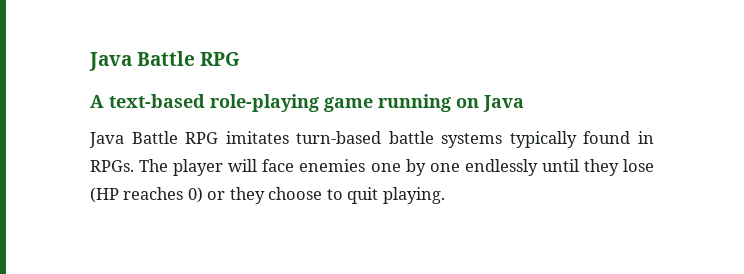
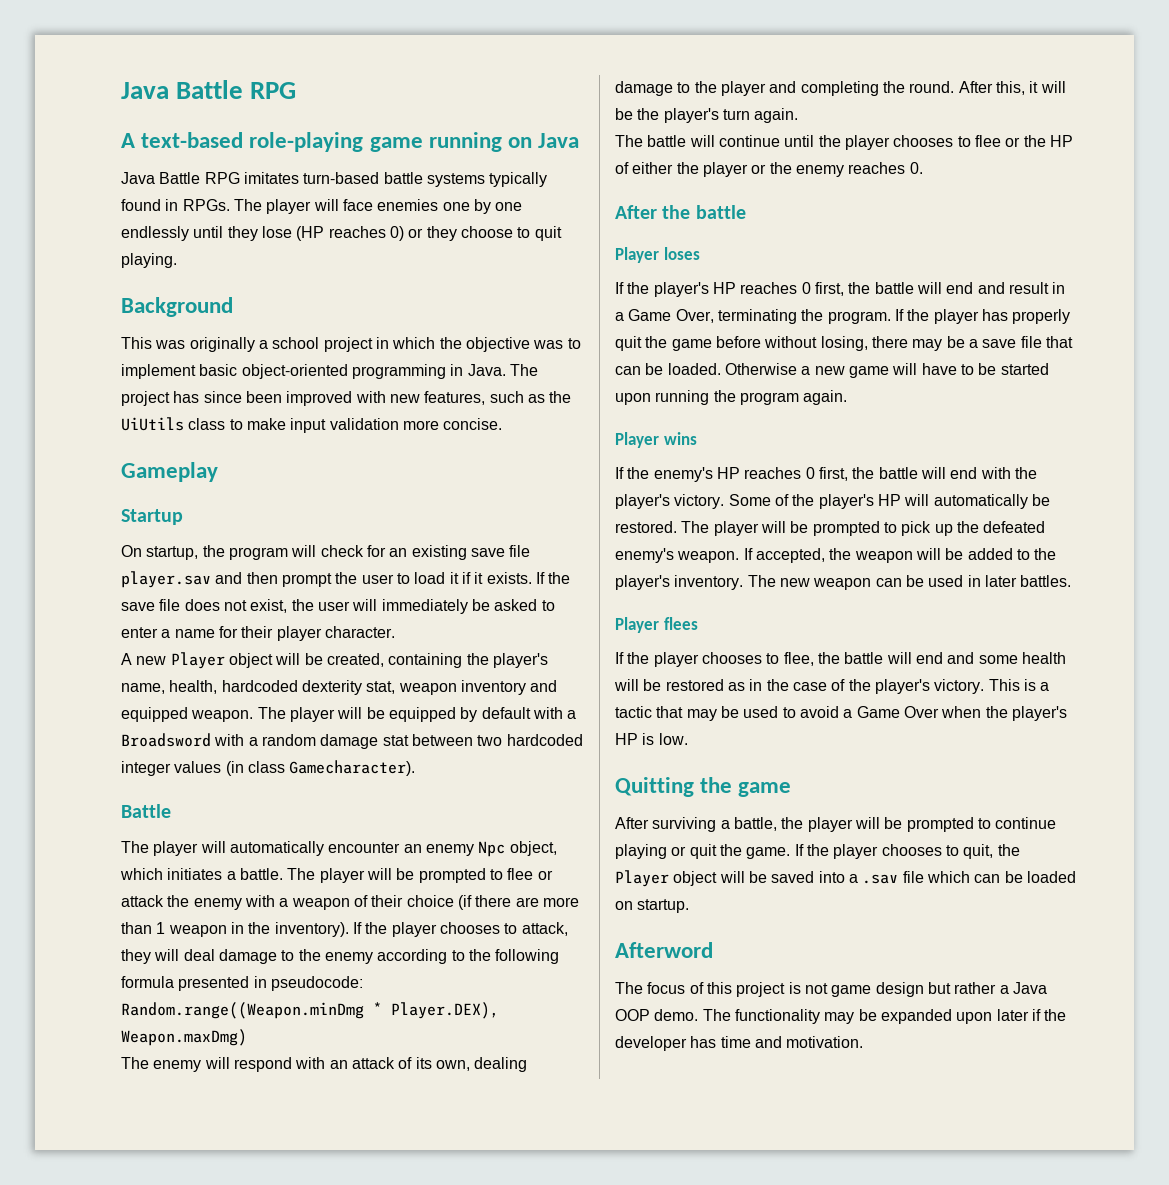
+ Background
+ This was originally a school project in which the objective was to implement basic object-oriented programming in Java. The project has since been improved with new features, such as the UiUtils class to make input validation more concise.
+ Gameplay
+ Startup
+ On startup, the program will check for an existing save file player.sav and then prompt the user to load it if it exists. If the save file does not exist, the user will immediately be asked to enter a name for their player character.
+ A new Player object will be created, containing the player's name, health, hardcoded dexterity stat, weapon inventory and equipped weapon. The player will be equipped by default with a Broadsword with a random damage stat between two hardcoded integer values (in class Gamecharacter).
+ Battle
+ The player will automatically encounter an enemy Npc object, which initiates a battle. The player will be prompted to flee or attack the enemy with a weapon of their choice (if there are more than 1 weapon in the inventory). If the player chooses to attack, they will deal damage to the enemy according to the following formula presented in pseudocode: Random.range((Weapon.minDmg * Player.DEX), Weapon.maxDmg)
+ The enemy will respond with an attack of its own, dealing damage to the player and completing the round. After this, it will be the player's turn again.
+ The battle will continue until the player chooses to flee or the HP of either the player or the enemy reaches 0.
+ After the battle
+ Player loses
+ If the player's HP reaches 0 first, the battle will end and result in a Game Over, terminating the program. If the player has properly quit the game before without losing, there may be a save file that can be loaded. Otherwise a new game will have to be started upon running the program again.
+ Player wins
+ If the enemy's HP reaches 0 first, the battle will end with the player's victory. Some of the player's HP will automatically be restored. The player will be prompted to pick up the defeated enemy's weapon. If accepted, the weapon will be added to the player's inventory. The new weapon can be used in later battles.
+ Player flees
+ If the player chooses to flee, the battle will end and some health will be restored as in the case of the player's victory. This is a tactic that may be used to avoid a Game Over when the player's HP is low.
+ Quitting the game
+ After surviving a battle, the player will be prompted to continue playing or quit the game. If the player chooses to quit, the Player object will be saved into a .sav file which can be loaded on startup.
+ Afterword
+ The focus of this project is not game design but rather a Java OOP demo. The functionality may be expanded upon later if the developer has time and motivation.

